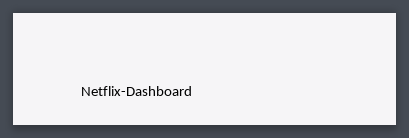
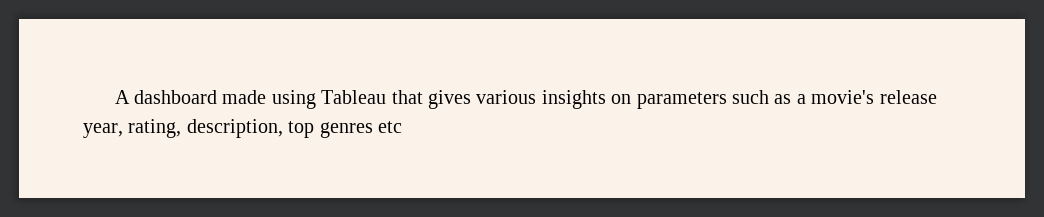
- Netflix-Dashboard
+ A dashboard made using Tableau that gives various insights on parameters such as a movie's release year, rating, description, top genres etc

